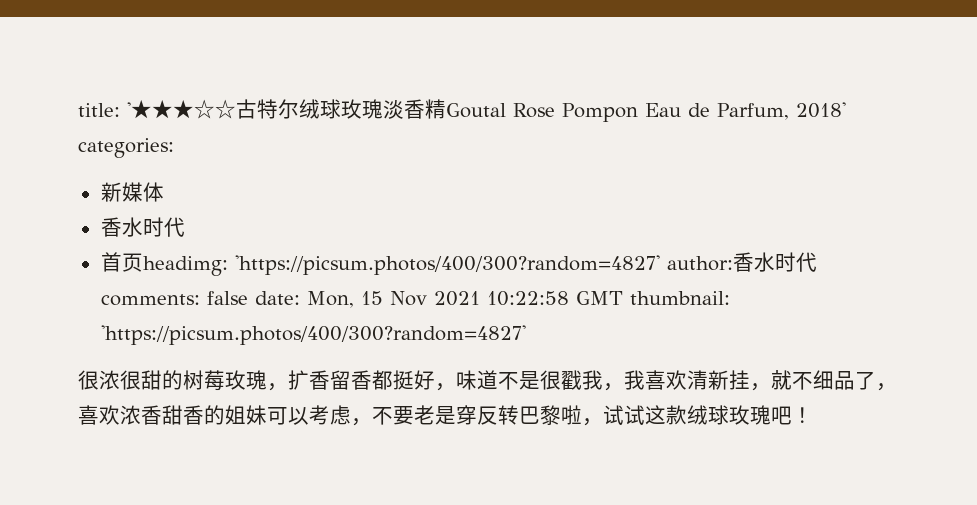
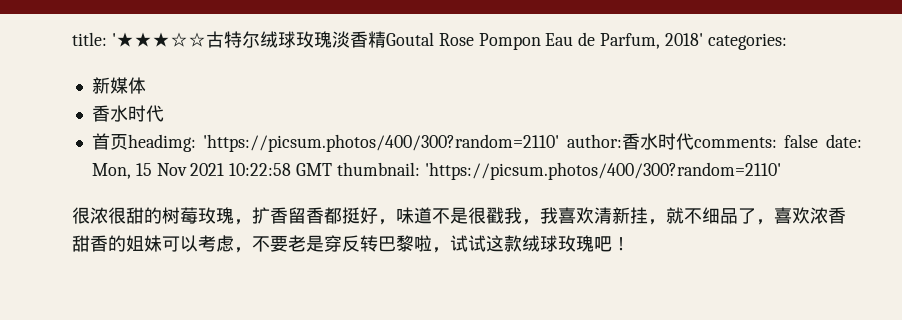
- 首页headimg: 'https://picsum.photos/400/300?random=4827' author:香水时代comments: false date: Mon, 15 Nov 2021 10:22:58 GMT thumbnail: 'https://picsum.photos/400/300?random=4827'
+ 首页headimg: 'https://picsum.photos/400/300?random=2110' author:香水时代comments: false date: Mon, 15 Nov 2021 10:22:58 GMT thumbnail: 'https://picsum.photos/400/300?random=2110'

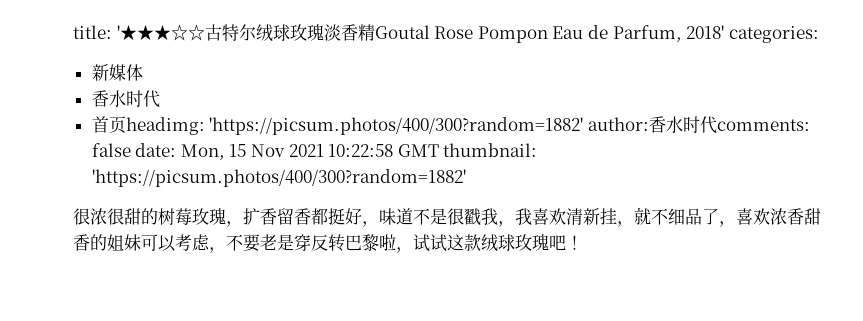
- 首页headimg: 'https://picsum.photos/400/300?random=2110' author:香水时代comments: false date: Mon, 15 Nov 2021 10:22:58 GMT thumbnail: 'https://picsum.photos/400/300?random=2110'
+ 首页headimg: 'https://picsum.photos/400/300?random=1882' author:香水时代comments: false date: Mon, 15 Nov 2021 10:22:58 GMT thumbnail: 'https://picsum.photos/400/300?random=1882'

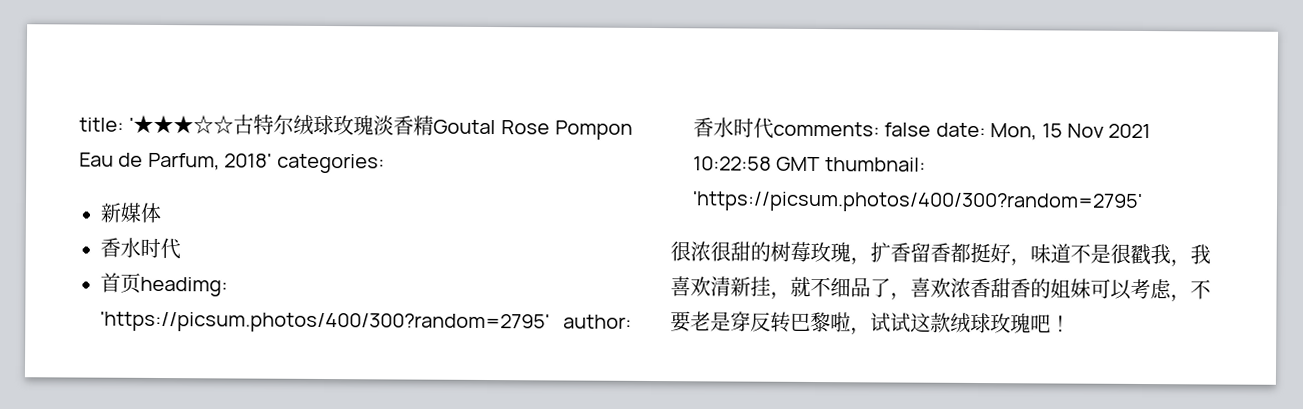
- 首页headimg: 'https://picsum.photos/400/300?random=1882' author:香水时代comments: false date: Mon, 15 Nov 2021 10:22:58 GMT thumbnail: 'https://picsum.photos/400/300?random=1882'
+ 首页headimg: 'https://picsum.photos/400/300?random=2795' author:香水时代comments: false date: Mon, 15 Nov 2021 10:22:58 GMT thumbnail: 'https://picsum.photos/400/300?random=2795'

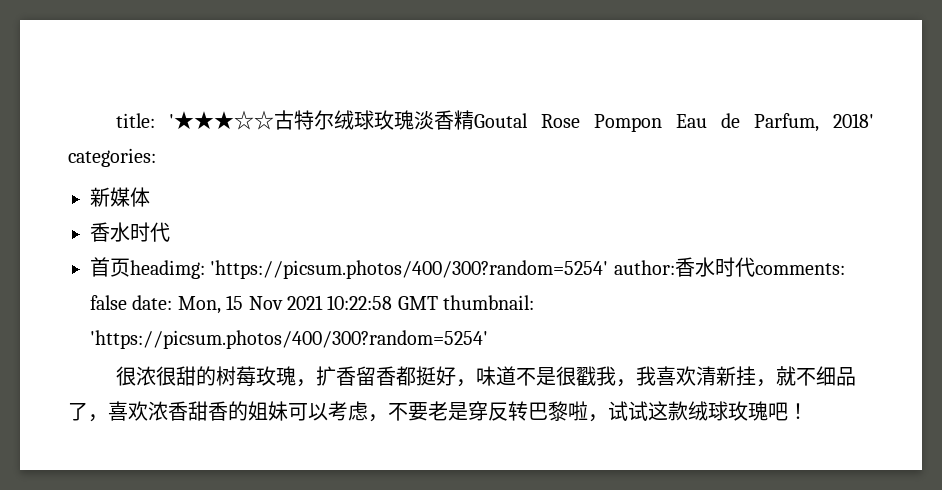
- 首页headimg: 'https://picsum.photos/400/300?random=2795' author:香水时代comments: false date: Mon, 15 Nov 2021 10:22:58 GMT thumbnail: 'https://picsum.photos/400/300?random=2795'
+ 首页headimg: 'https://picsum.photos/400/300?random=5254' author:香水时代comments: false date: Mon, 15 Nov 2021 10:22:58 GMT thumbnail: 'https://picsum.photos/400/300?random=5254'

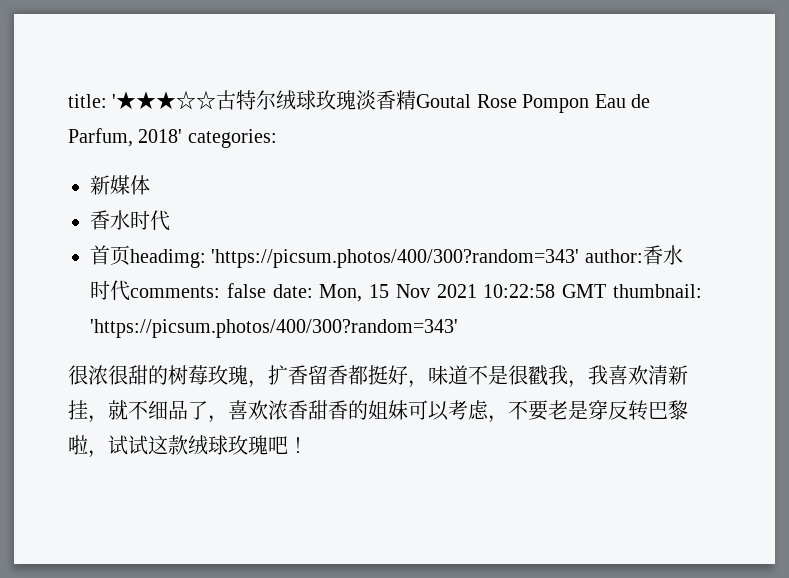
- 首页headimg: 'https://picsum.photos/400/300?random=5254' author:香水时代comments: false date: Mon, 15 Nov 2021 10:22:58 GMT thumbnail: 'https://picsum.photos/400/300?random=5254'
+ 首页headimg: 'https://picsum.photos/400/300?random=343' author:香水时代comments: false date: Mon, 15 Nov 2021 10:22:58 GMT thumbnail: 'https://picsum.photos/400/300?random=343'

